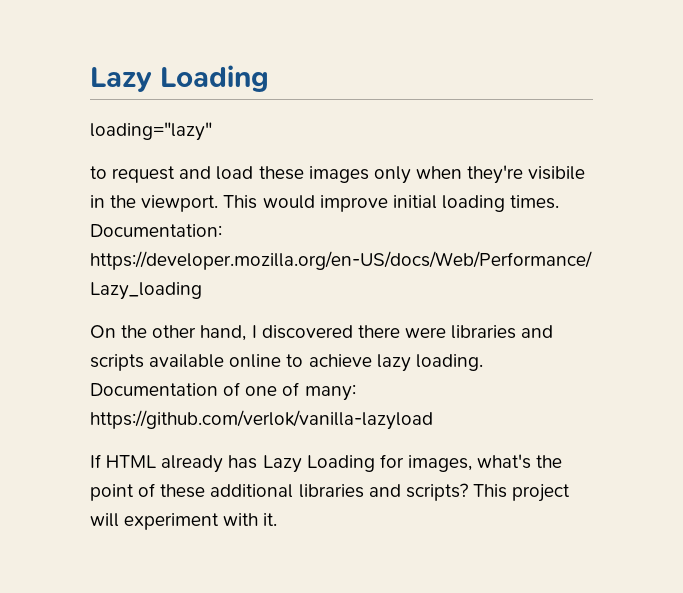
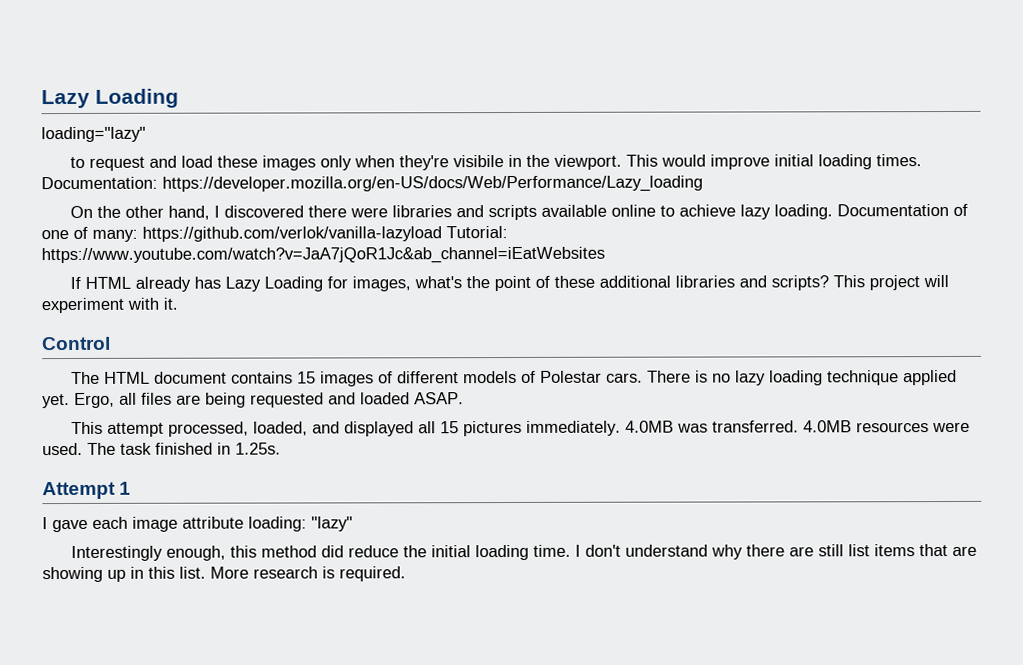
- Documentation of one of many: https://github.com/verlok/vanilla-lazyload
+ Documentation of one of many: https://github.com/verlok/vanilla-lazyload Tutorial: https://www.youtube.com/watch?v=JaA7jQoR1Jc&ab_channel=iEatWebsites
+ Control
+ The HTML document contains 15 images of different models of Polestar cars. There is no lazy loading technique applied yet. Ergo, all files are being requested and loaded ASAP.
+ This attempt processed, loaded, and displayed all 15 pictures immediately. 4.0MB was transferred. 4.0MB resources were used. The task finished in 1.25s.
+ Attempt 1
+ I gave each image attribute loading: "lazy"
+ Interestingly enough, this method did reduce the initial loading time. I don't understand why there are still list items that are showing up in this list. More research is required.

